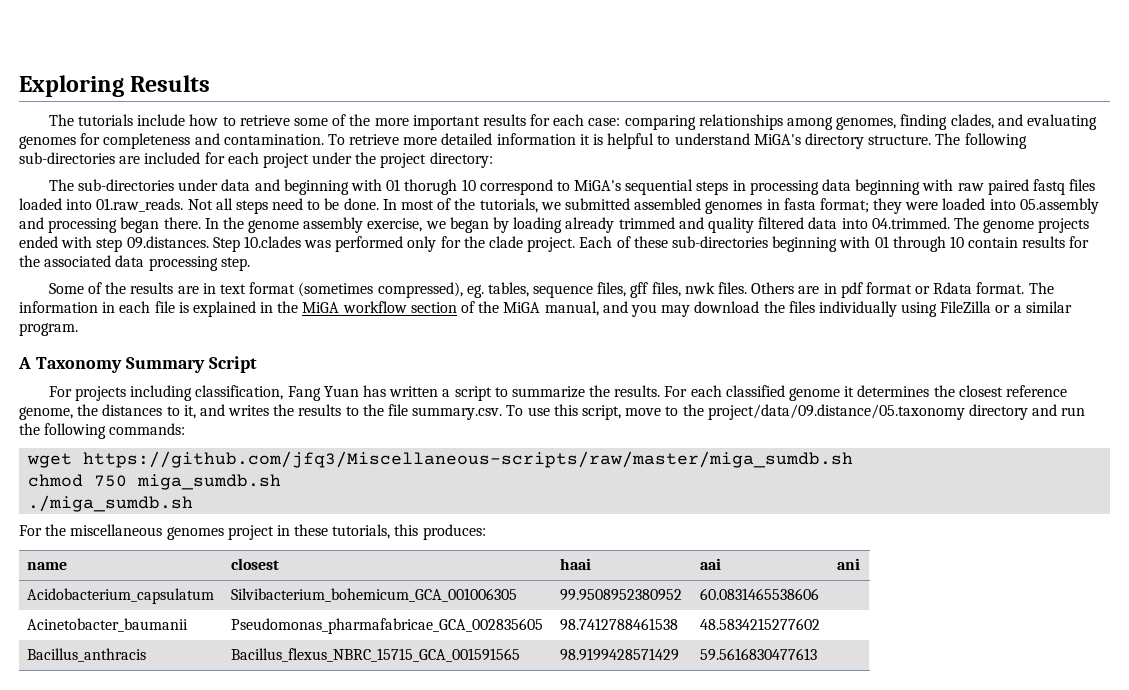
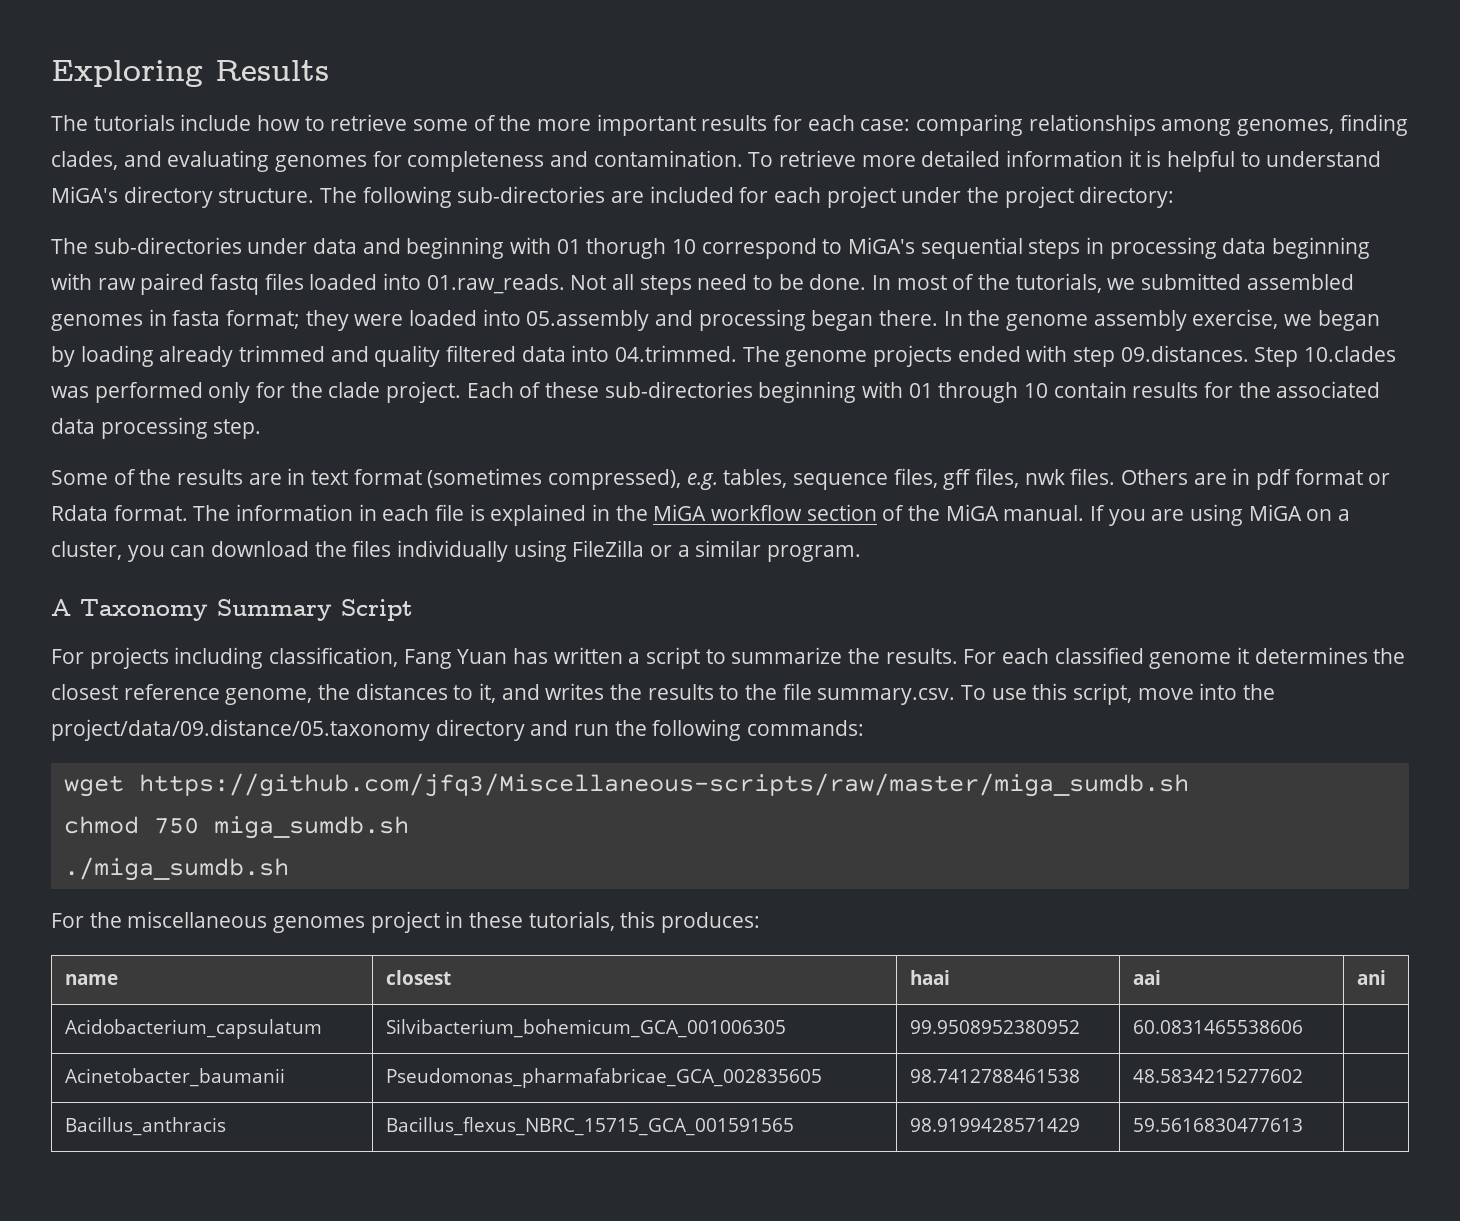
- Some of the results are in text format (sometimes compressed), eg. tables, sequence files, gff files, nwk files.
+ Some of the results are in text format (sometimes compressed), e.g. tables, sequence files, gff files, nwk files.
- The information in each file is explained in the MiGA workflow section of the MiGA manual, and you may download the files individually using FileZilla or a similar program.
+ The information in each file is explained in the MiGA workflow section of the MiGA manual. If you are using MiGA on a cluster, you can download the files individually using FileZilla or a similar program.
- For each classified genome it determines the closest reference genome, the distances to it, and writes the results to the file summary.csv. To use this script, move to the project/data/09.distance/05.taxonomy directory and run the following commands:
+ For each classified genome it determines the closest reference genome, the distances to it, and writes the results to the file summary.csv. To use this script, move into the project/data/09.distance/05.taxonomy directory and run the following commands:

